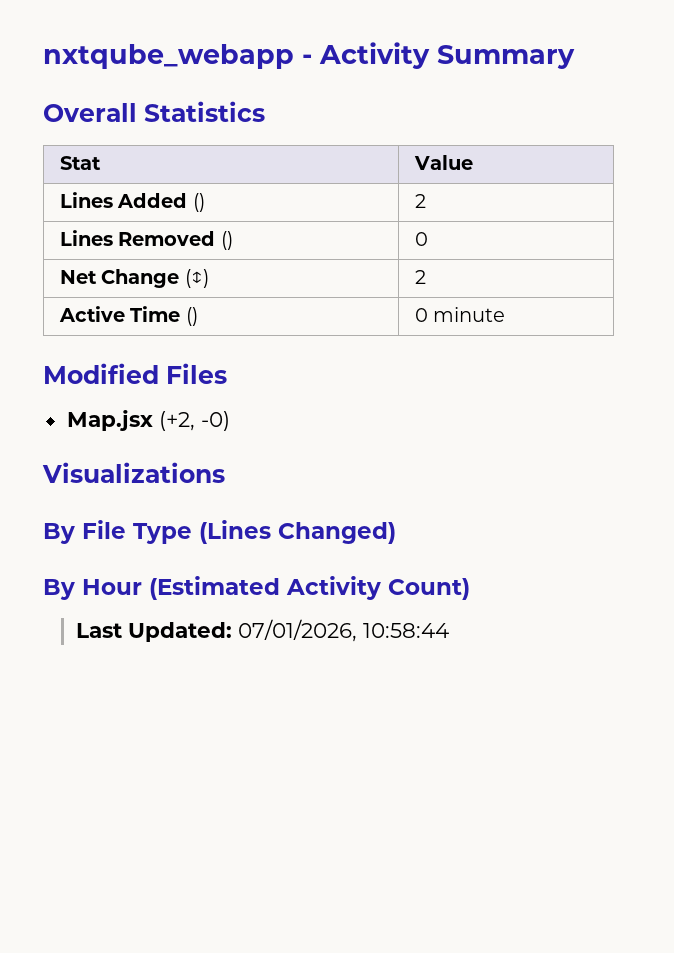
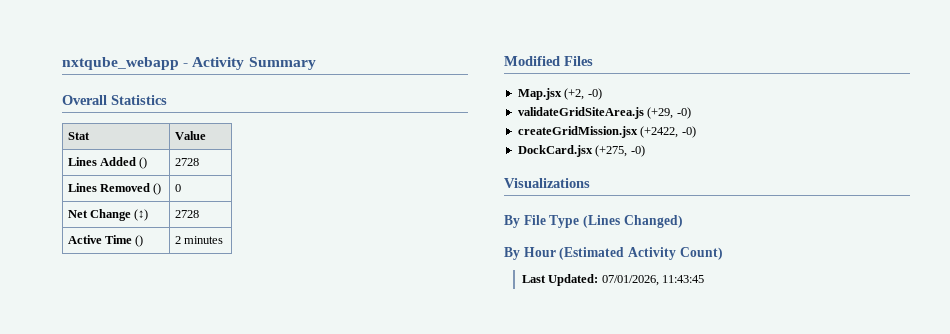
- Lines Added () | 2
+ Lines Added () | 2728
- Net Change (↕) | 2
+ Net Change (↕) | 2728
- Active Time () | 0 minute
+ Active Time () | 2 minutes
+ validateGridSiteArea.js (+29, -0)
+ createGridMission.jsx (+2422, -0)
+ DockCard.jsx (+275, -0)
- Last Updated: 07/01/2026, 10:58:44
+ Last Updated: 07/01/2026, 11:43:45

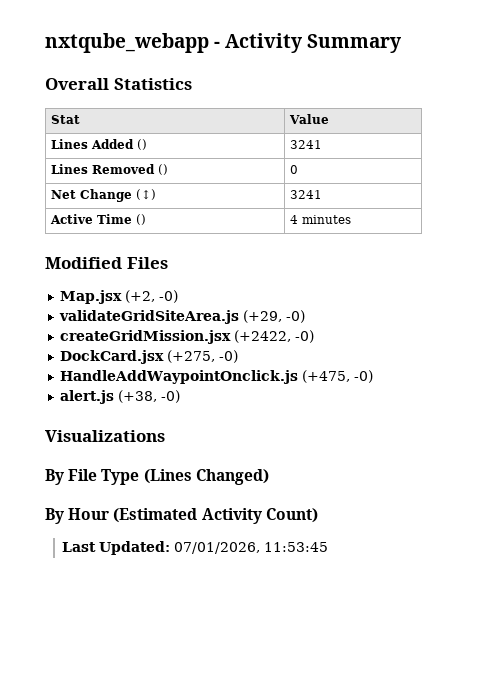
- Lines Added () | 2728
+ Lines Added () | 3241
- Net Change (↕) | 2728
+ Net Change (↕) | 3241
- Active Time () | 2 minutes
+ Active Time () | 4 minutes
+ HandleAddWaypointOnclick.js (+475, -0)
+ alert.js (+38, -0)
- Last Updated: 07/01/2026, 11:43:45
+ Last Updated: 07/01/2026, 11:53:45

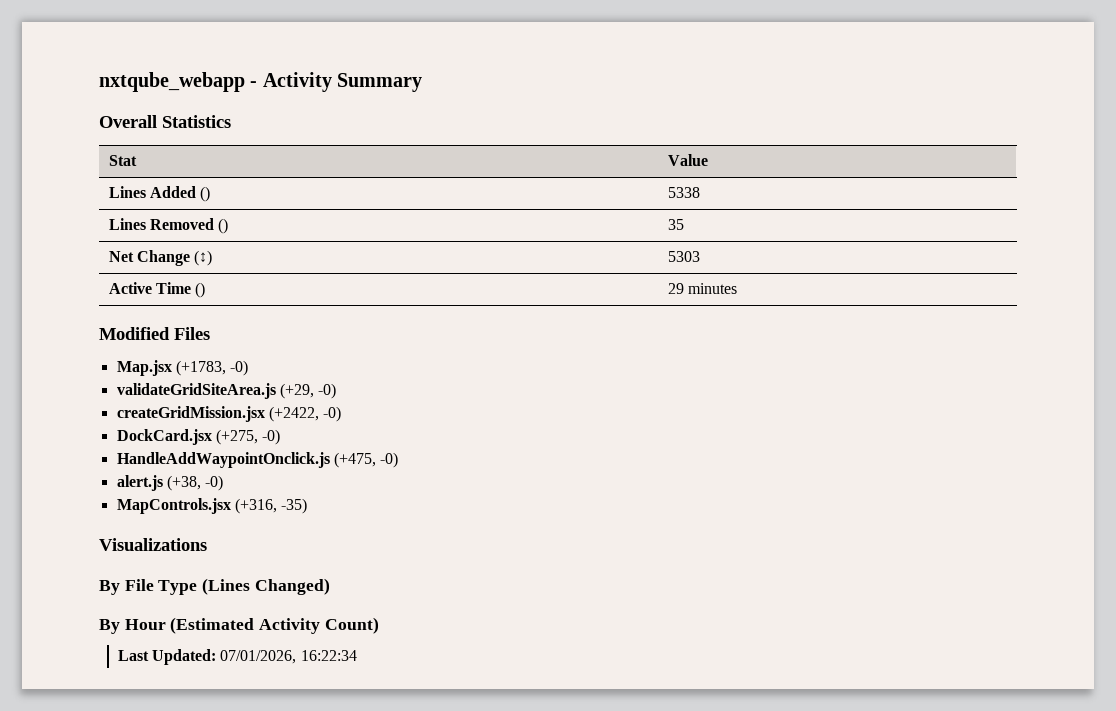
- Lines Added () | 3241
+ Lines Added () | 5338
- Lines Removed () | 0
+ Lines Removed () | 35
- Net Change (↕) | 3241
+ Net Change (↕) | 5303
- Active Time () | 4 minutes
+ Active Time () | 29 minutes
- Map.jsx (+2, -0)
+ Map.jsx (+1783, -0)
+ MapControls.jsx (+316, -35)
- Last Updated: 07/01/2026, 11:53:45
+ Last Updated: 07/01/2026, 16:22:34

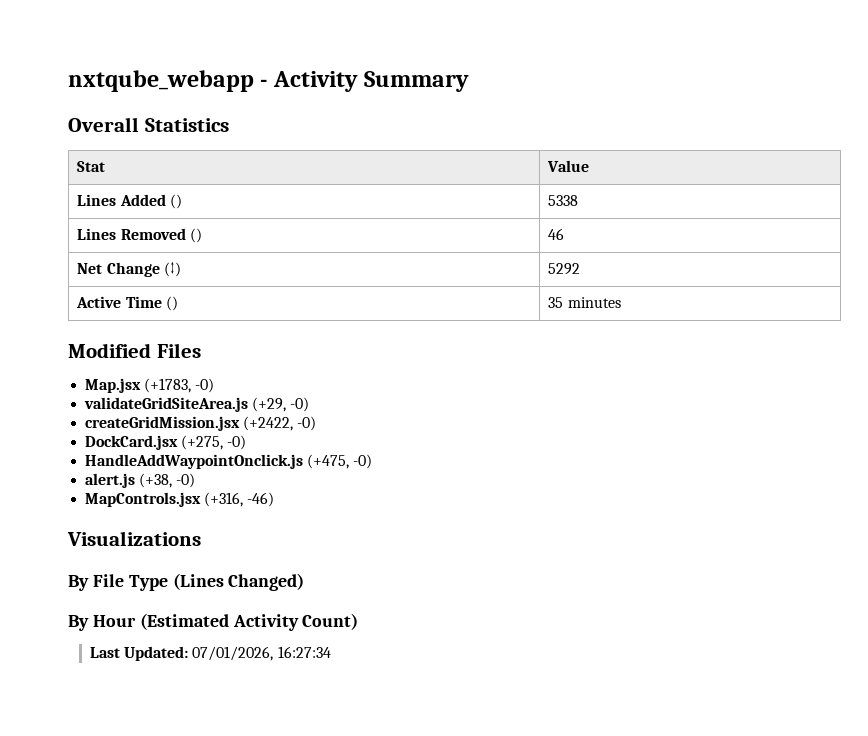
- Lines Removed () | 35
+ Lines Removed () | 46
- Net Change (↕) | 5303
+ Net Change (↕) | 5292
- Active Time () | 29 minutes
+ Active Time () | 35 minutes
- MapControls.jsx (+316, -35)
+ MapControls.jsx (+316, -46)
- Last Updated: 07/01/2026, 16:22:34
+ Last Updated: 07/01/2026, 16:27:34

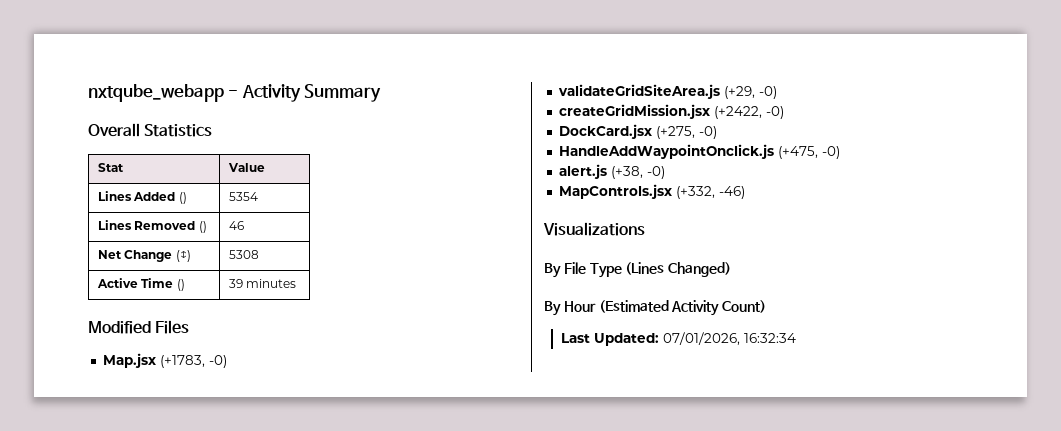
- Lines Added () | 5338
+ Lines Added () | 5354
- Net Change (↕) | 5292
+ Net Change (↕) | 5308
- Active Time () | 35 minutes
+ Active Time () | 39 minutes
- MapControls.jsx (+316, -46)
+ MapControls.jsx (+332, -46)
- Last Updated: 07/01/2026, 16:27:34
+ Last Updated: 07/01/2026, 16:32:34

